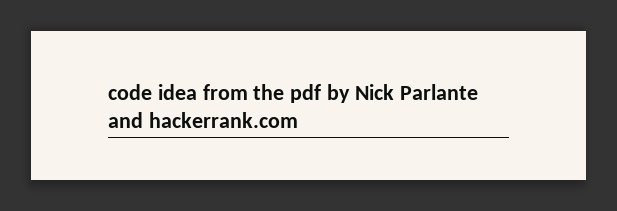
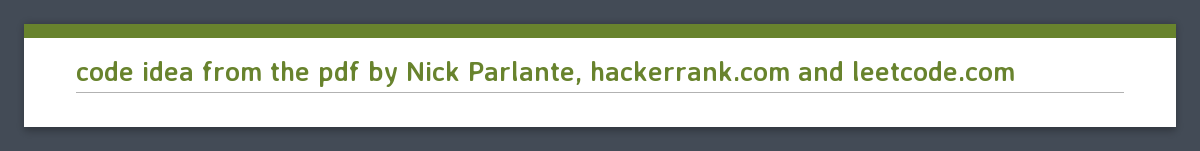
- code idea from the pdf by Nick Parlante and hackerrank.com
+ code idea from the pdf by Nick Parlante, hackerrank.com and leetcode.com

